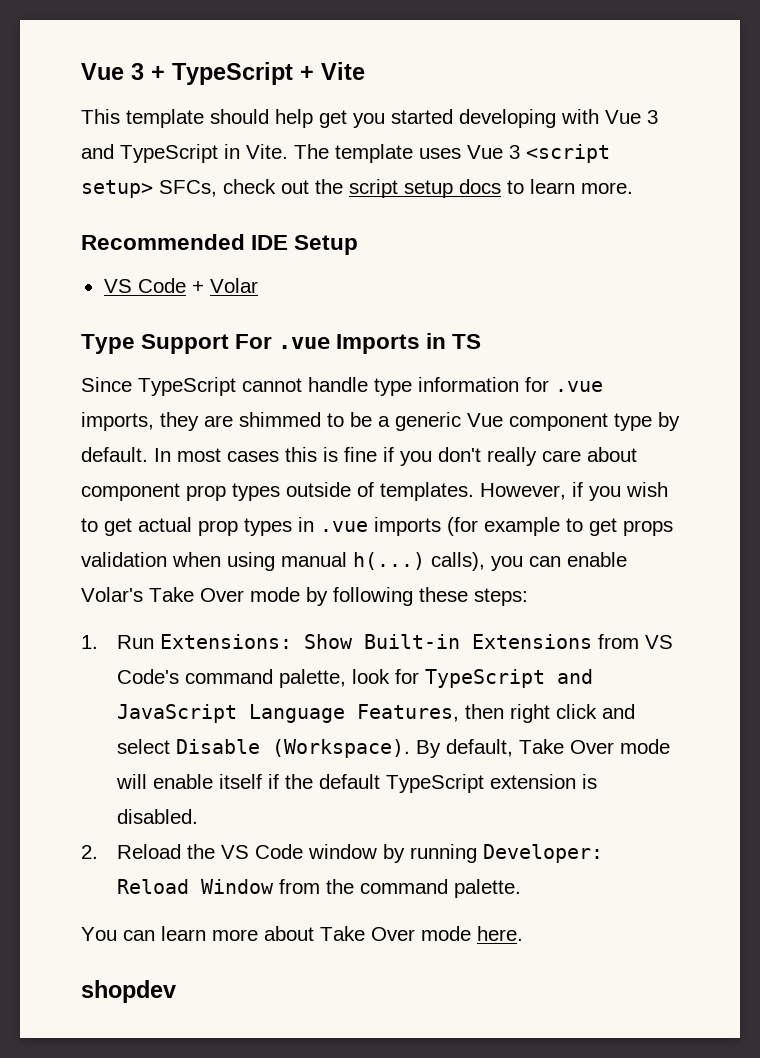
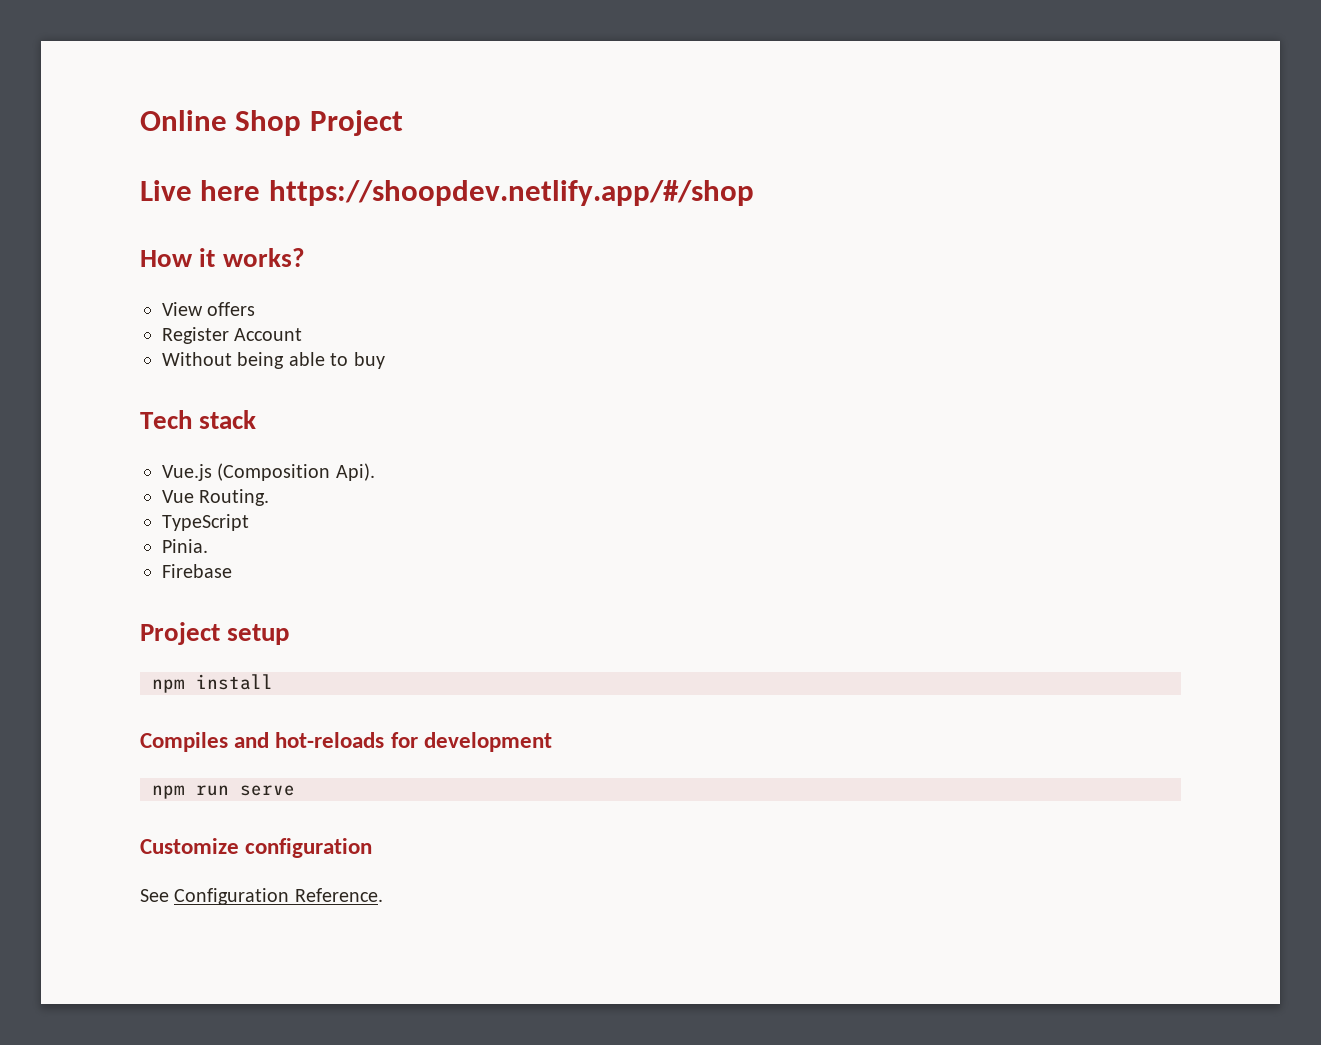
- Vue 3 + TypeScript + Vite
- This template should help get you started developing with Vue 3 and TypeScript in Vite. The template uses Vue 3 <script setup> SFCs, check out the script setup docs to learn more.
- Recommended IDE Setup
- VS Code + Volar
- Type Support For .vue Imports in TS
- Since TypeScript cannot handle type information for .vue imports, they are shimmed to be a generic Vue component type by default. In most cases this is fine if you don't really care about component prop types outside of templates. However, if you wish to get actual prop types in .vue imports (for example to get props validation when using manual h(...) calls), you can enable Volar's Take Over mode by following these steps:
- 1. Run Extensions: Show Built-in Extensions from VS Code's command palette, look for TypeScript and JavaScript Language Features, then right click and select Disable (Workspace). By default, Take Over mode will enable itself if the default TypeScript extension is disabled.
- 2. Reload the VS Code window by running Developer: Reload Window from the command palette.
- You can learn more about Take Over mode here.
- shopdev
+ Online Shop Project
+ Live here https://shoopdev.netlify.app/#/shop
+ How it works?
+ View offers
+ Register Account
+ Without being able to buy
+ Tech stack
+ Vue.js (Composition Api).
+ Vue Routing.
+ TypeScript
+ Pinia.
+ Firebase
+ Project setup
+ npm install
+ Compiles and hot-reloads for development
+ npm run serve
+ Customize configuration
+ See Configuration Reference.

